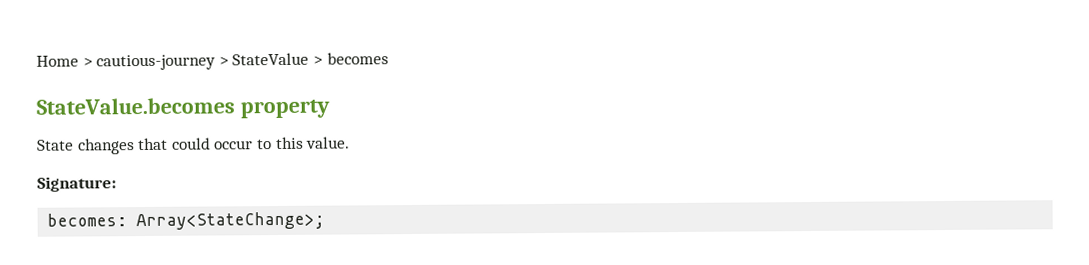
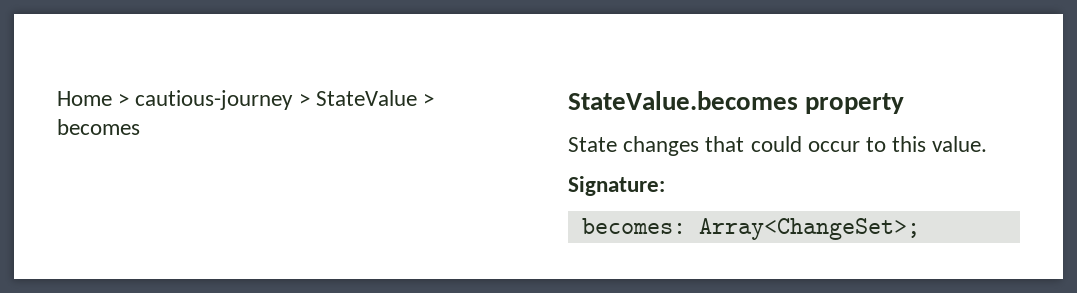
- becomes: Array<StateChange>;
+ becomes: Array<ChangeSet>;

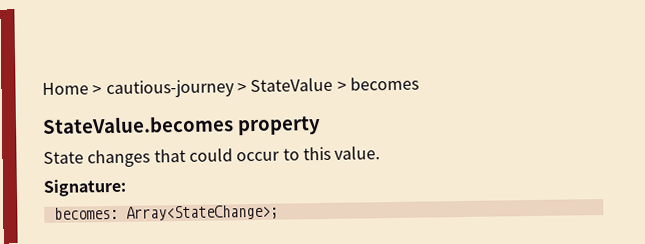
- becomes: Array<ChangeSet>;
+ becomes: Array<StateChange>;

